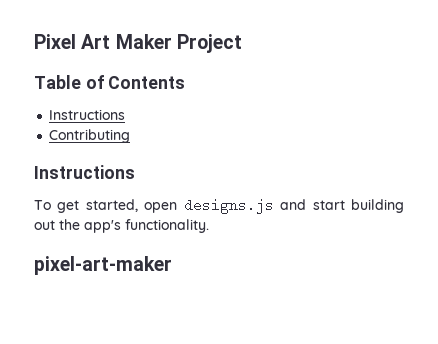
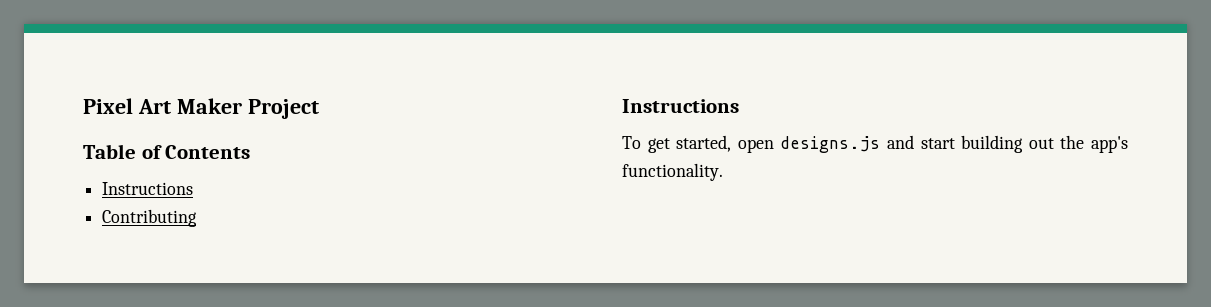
- pixel-art-maker

